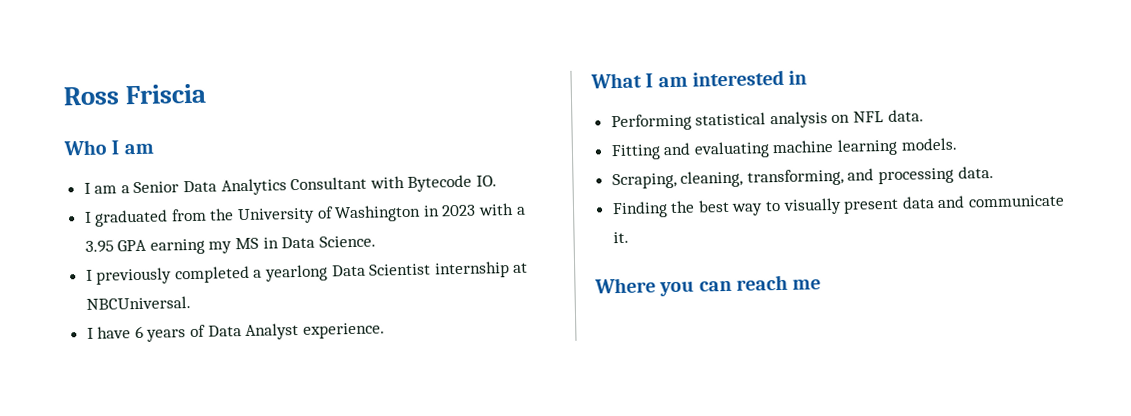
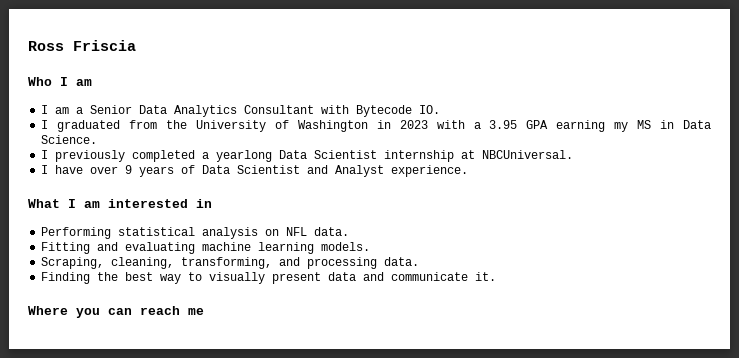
- I have 6 years of Data Analyst experience.
+ I have over 9 years of Data Scientist and Analyst experience.

